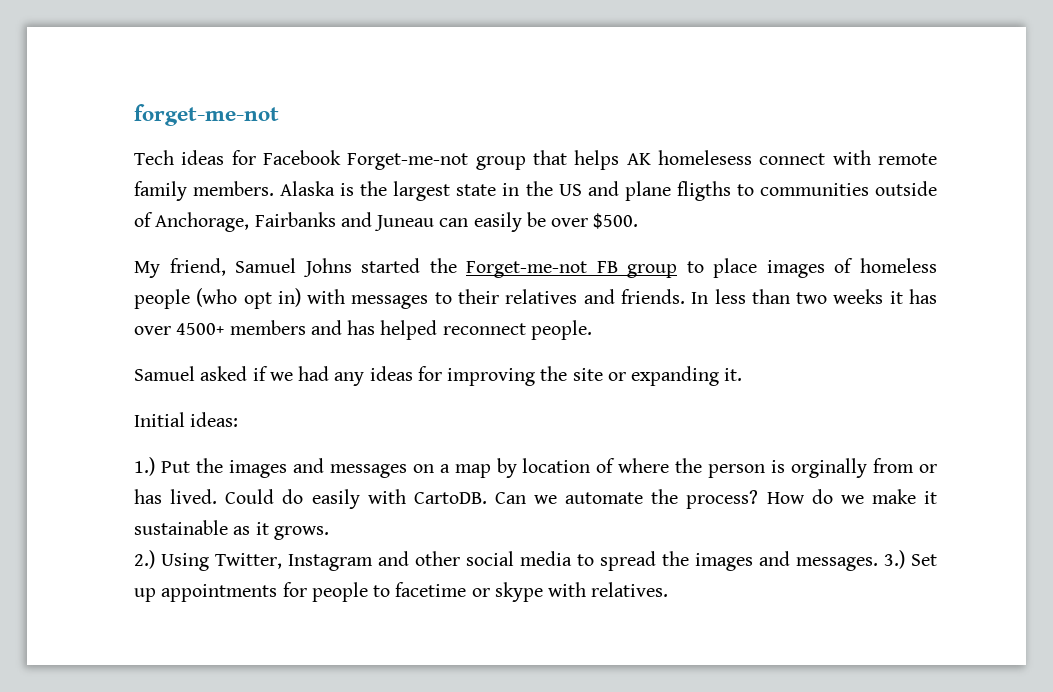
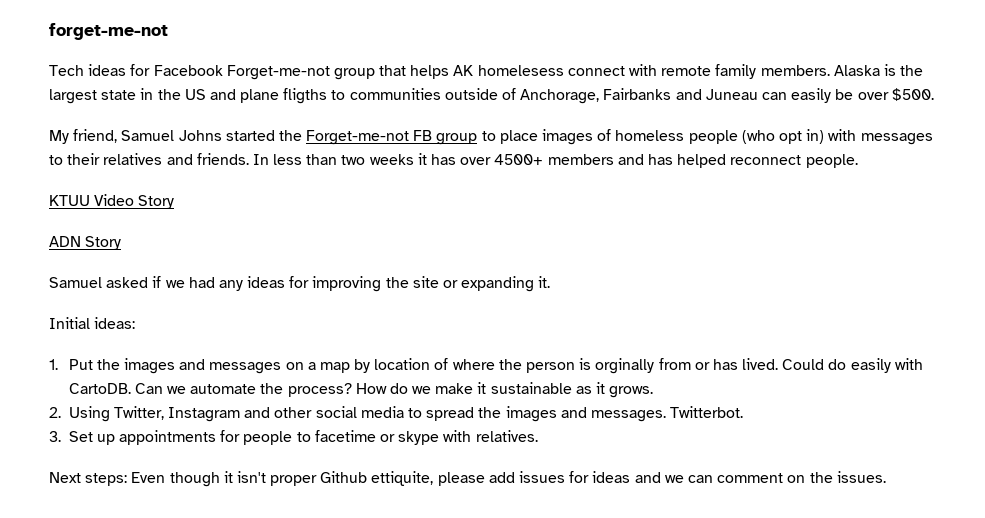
+ KTUU Video Story
+ ADN Story
- 1.) Put the images and messages on a map by location of where the person is orginally from or has lived.
+ 1. Put the images and messages on a map by location of where the person is orginally from or has lived.
- 2.) Using Twitter, Instagram and other social media to spread the images and messages.
+ 2. Using Twitter, Instagram and other social media to spread the images and messages.
- 3.) Set up appointments for people to facetime or skype with relatives.
+ Twitterbot.
+ 3. Set up appointments for people to facetime or skype with relatives.
+ Next steps: Even though it isn't proper Github ettiquite, please add issues for ideas and we can comment on the issues.

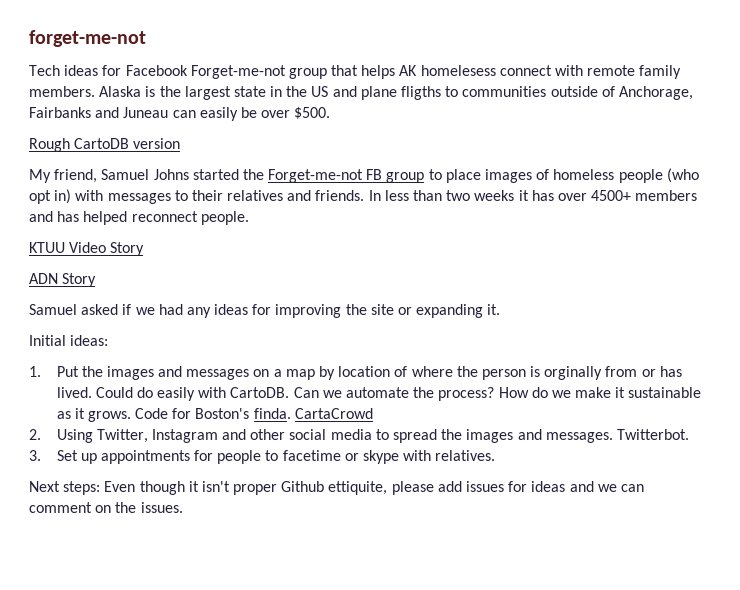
+ Rough CartoDB version
+ Code for Boston's finda. CartaCrowd

